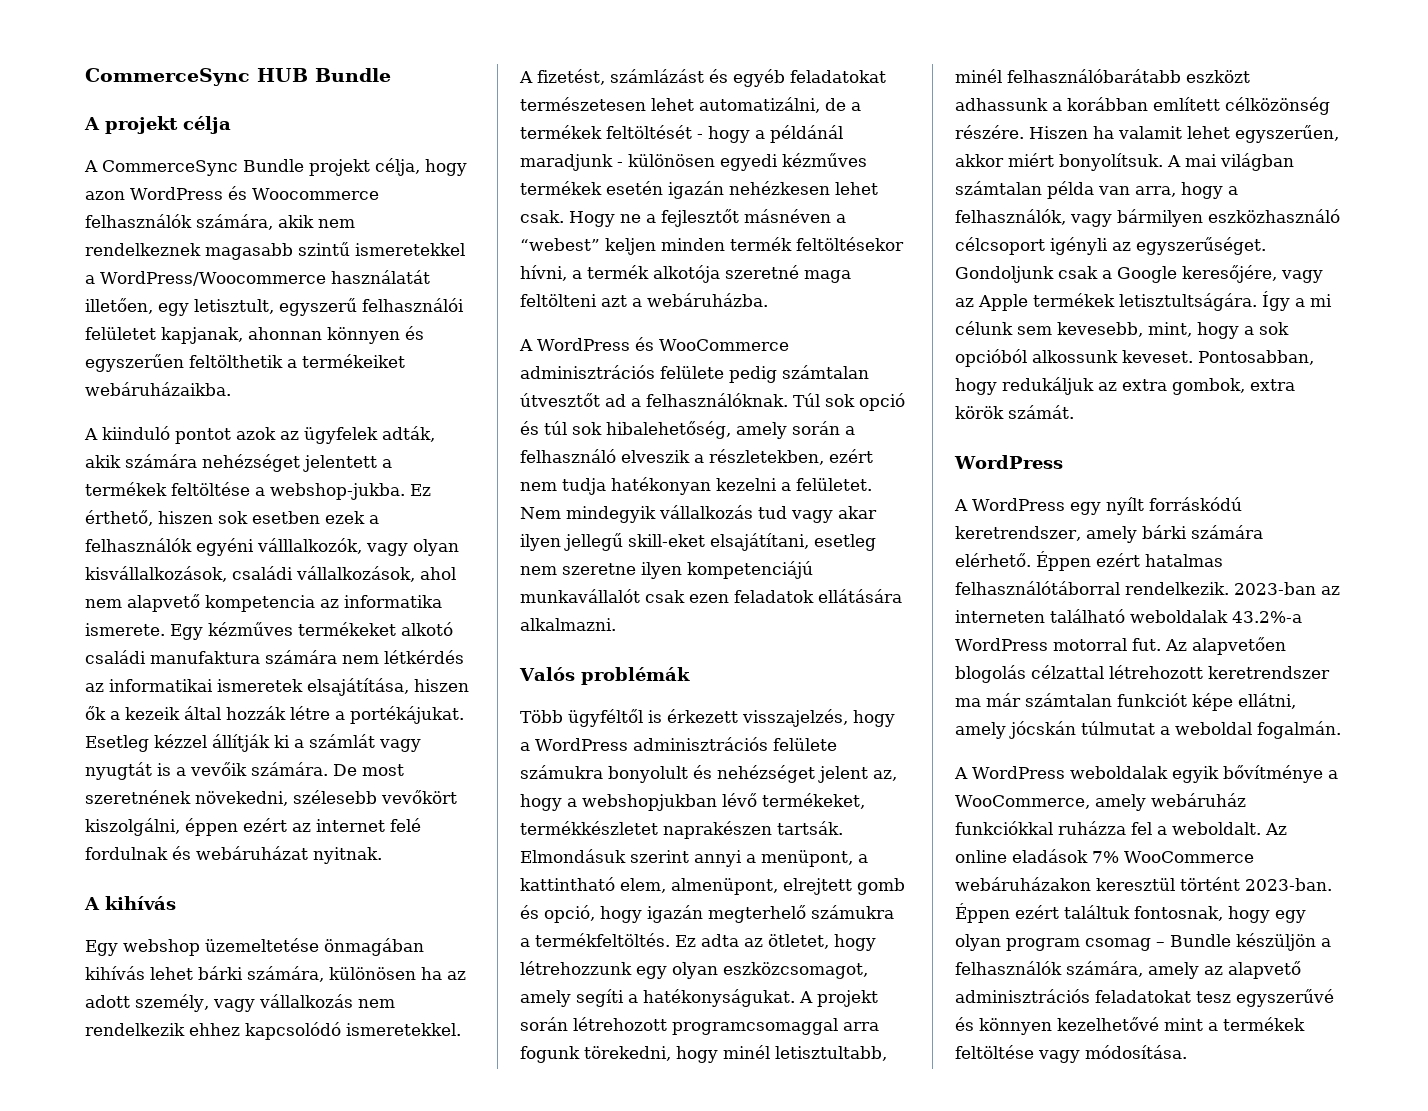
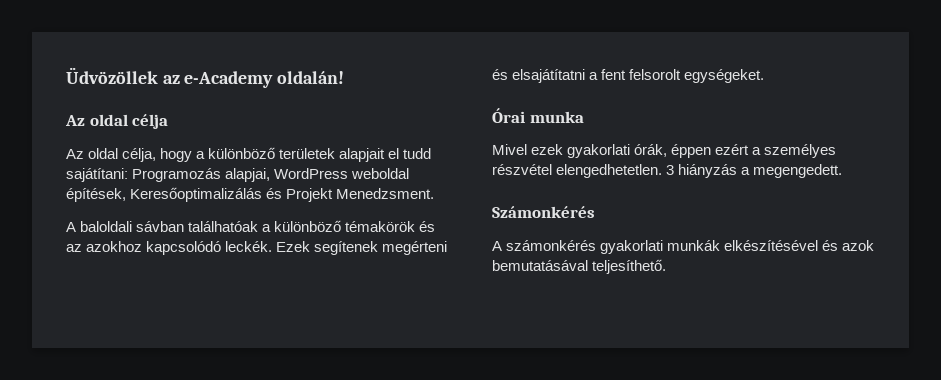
- CommerceSync HUB Bundle
- A projekt célja
- A CommerceSync Bundle projekt célja, hogy azon WordPress és Woocommerce felhasználók számára, akik nem rendelkeznek magasabb szintű ismeretekkel a WordPress/Woocommerce használatát illetően, egy letisztult, egyszerű felhasználói felületet kapjanak, ahonnan könnyen és egyszerűen feltölthetik a termékeiket webáruházaikba.
- A kiinduló pontot azok az ügyfelek adták, akik számára nehézséget jelentett a termékek feltöltése a webshop-jukba. Ez érthető, hiszen sok esetben ezek a felhasználók egyéni válllalkozók, vagy olyan kisvállalkozások, családi vállalkozások, ahol nem alapvető kompetencia az informatika ismerete. Egy kézműves termékeket alkotó családi manufaktura számára nem létkérdés az informatikai ismeretek elsajátítása, hiszen ők a kezeik által hozzák létre a portékájukat. Esetleg kézzel állítják ki a számlát vagy nyugtát is a vevőik számára. De most szeretnének növekedni, szélesebb vevőkört kiszolgálni, éppen ezért az internet felé fordulnak és webáruházat nyitnak.
- A kihívás
- Egy webshop üzemeltetése önmagában kihívás lehet bárki számára, különösen ha az adott személy, vagy vállalkozás nem rendelkezik ehhez kapcsolódó ismeretekkel. A fizetést, számlázást és egyéb feladatokat természetesen lehet automatizálni, de a termékek feltöltését - hogy a példánál maradjunk - különösen egyedi kézműves termékek esetén igazán nehézkesen lehet csak. Hogy ne a fejlesztőt másnéven a “webest” keljen minden termék feltöltésekor hívni, a termék alkotója szeretné maga feltölteni azt a webáruházba.
- A WordPress és WooCommerce adminisztrációs felülete pedig számtalan útvesztőt ad a felhasználóknak. Túl sok opció és túl sok hibalehetőség, amely során a felhasználó elveszik a részletekben, ezért nem tudja hatékonyan kezelni a felületet. Nem mindegyik vállalkozás tud vagy akar ilyen jellegű skill-eket elsajátítani, esetleg nem szeretne ilyen kompetenciájú munkavállalót csak ezen feladatok ellátására alkalmazni.
- Valós problémák
- Több ügyféltől is érkezett visszajelzés, hogy a WordPress adminisztrációs felülete számukra bonyolult és nehézséget jelent az, hogy a webshopjukban lévő termékeket, termékkészletet naprakészen tartsák. Elmondásuk szerint annyi a menüpont, a kattintható elem, almenüpont, elrejtett gomb és opció, hogy igazán megterhelő számukra a termékfeltöltés. Ez adta az ötletet, hogy létrehozzunk egy olyan eszközcsomagot, amely segíti a hatékonyságukat. A projekt során létrehozott programcsomaggal arra fogunk törekedni, hogy minél letisztultabb, minél felhasználóbarátabb eszközt adhassunk a korábban említett célközönség részére. Hiszen ha valamit lehet egyszerűen, akkor miért bonyolítsuk. A mai világban számtalan példa van arra, hogy a felhasználók, vagy bármilyen eszközhasználó célcsoport igényli az egyszerűséget. Gondoljunk csak a Google keresőjére, vagy az Apple termékek letisztultságára. Így a mi célunk sem kevesebb, mint, hogy a sok opcióból alkossunk keveset. Pontosabban, hogy redukáljuk az extra gombok, extra körök számát.
- WordPress
- A WordPress egy nyílt forráskódú keretrendszer, amely bárki számára elérhető. Éppen ezért hatalmas felhasználótáborral rendelkezik. 2023-ban az interneten található weboldalak 43.2%-a WordPress motorral fut. Az alapvetően blogolás célzattal létrehozott keretrendszer ma már számtalan funkciót képe ellátni, amely jócskán túlmutat a weboldal fogalmán.
- A WordPress weboldalak egyik bővítménye a WooCommerce, amely webáruház funkciókkal ruházza fel a weboldalt. Az online eladások 7% WooCommerce webáruházakon keresztül történt 2023-ban. Éppen ezért találtuk fontosnak, hogy egy olyan program csomag – Bundle készüljön a felhasználók számára, amely az alapvető adminisztrációs feladatokat tesz egyszerűvé és könnyen kezelhetővé mint a termékek feltöltése vagy módosítása.
+ Üdvözöllek az e-Academy oldalán!
+ Az oldal célja
+ Az oldal célja, hogy a különböző területek alapjait el tudd sajátítani: Programozás alapjai, WordPress weboldal építések, Keresőoptimalizálás és Projekt Menedzsment.
+ A baloldali sávban találhatóak a különböző témakörök és az azokhoz kapcsolódó leckék. Ezek segítenek megérteni és elsajátítatni a fent felsorolt egységeket.
+ Órai munka
+ Mivel ezek gyakorlati órák, éppen ezért a személyes részvétel elengedhetetlen. 3 hiányzás a megengedett.
+ Számonkérés
+ A számonkérés gyakorlati munkák elkészítésével és azok bemutatásával teljesíthető.

